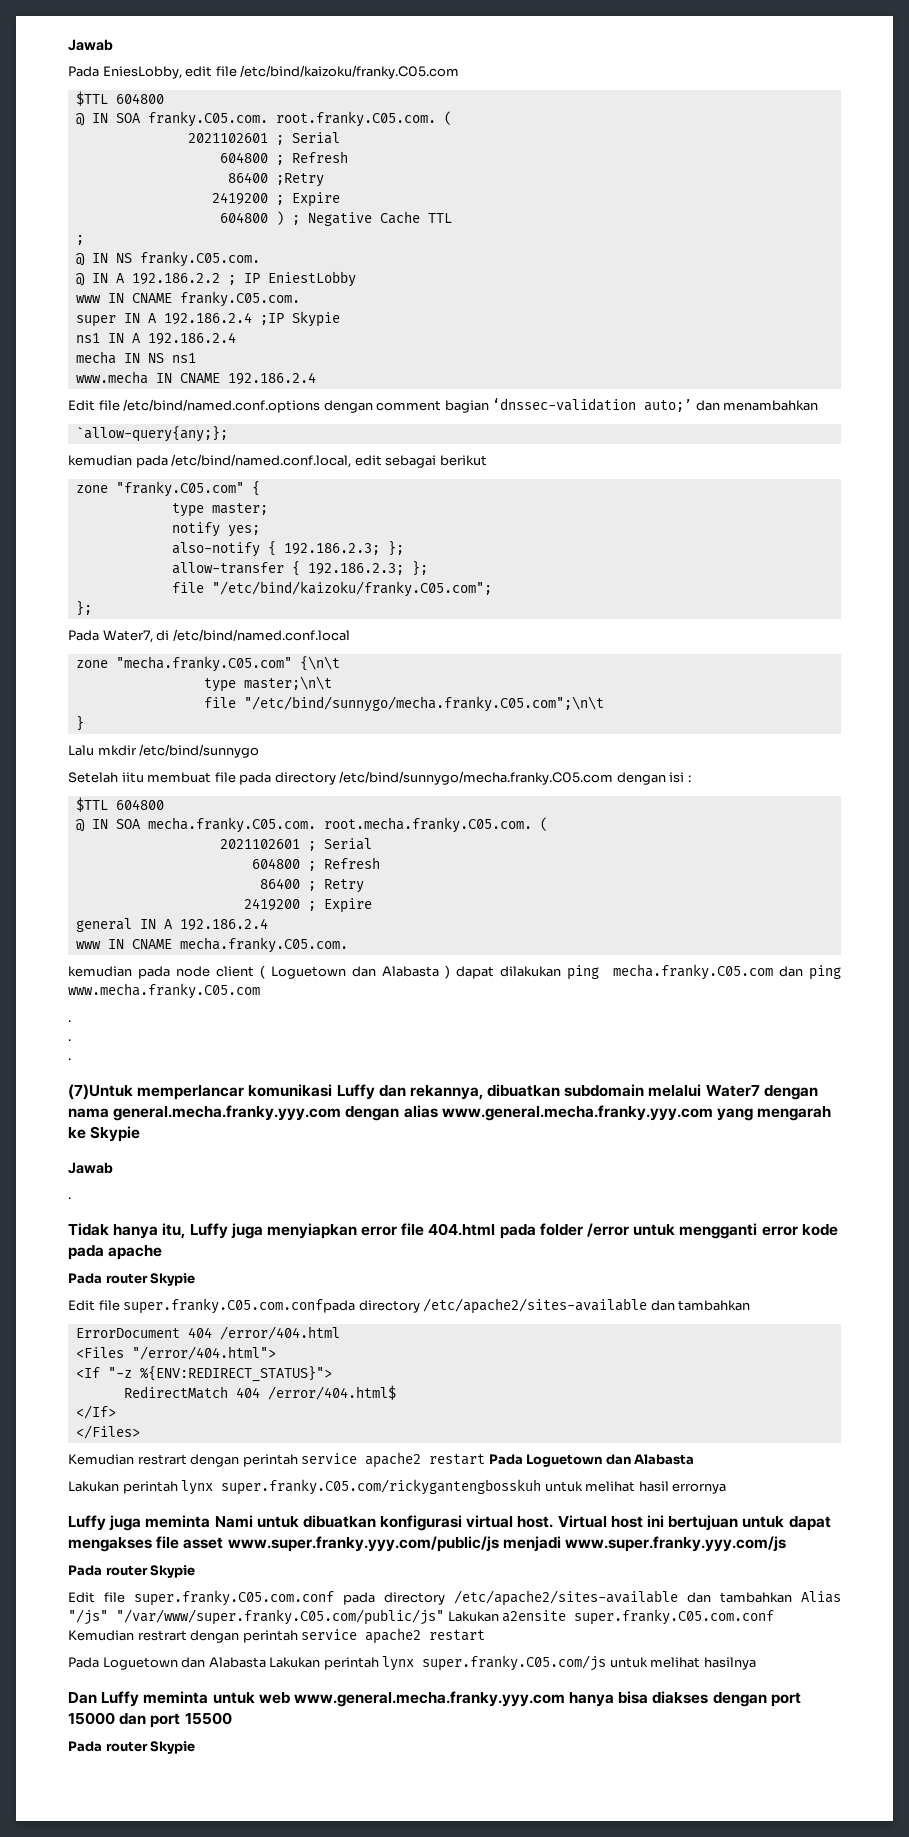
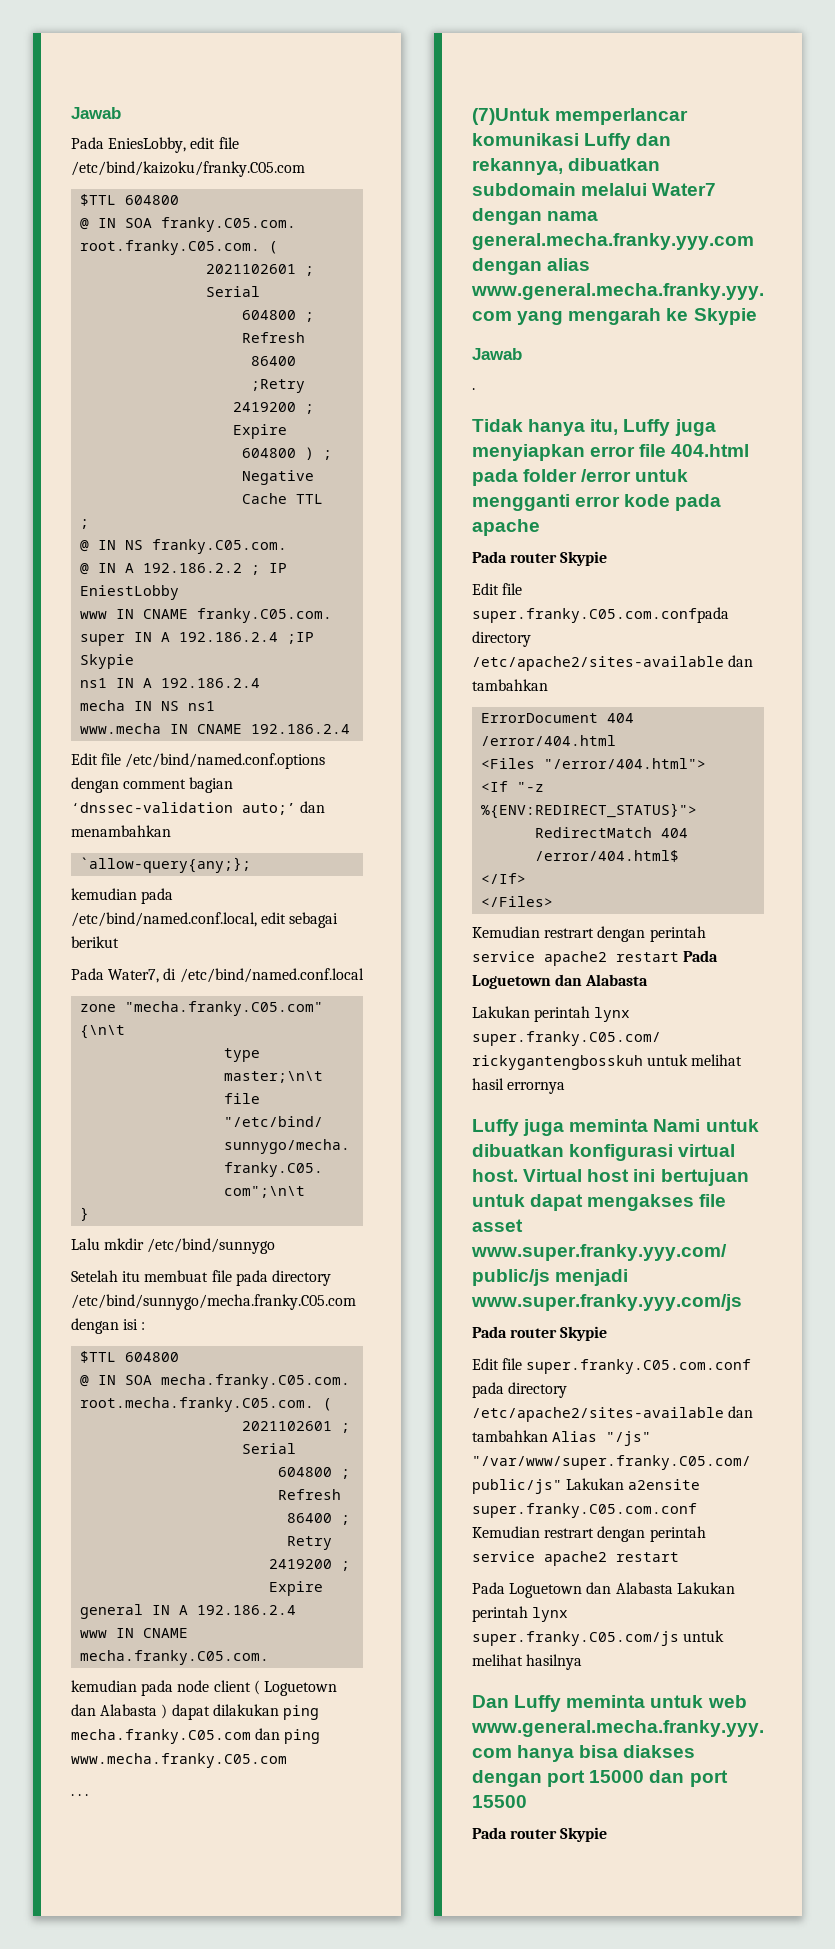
- zone "franky.C05.com" {
- type master;
- notify yes;
- also-notify { 192.186.2.3; };
- allow-transfer { 192.186.2.3; };
- file "/etc/bind/kaizoku/franky.C05.com";
- };
- Setelah iitu membuat file pada directory /etc/bind/sunnygo/mecha.franky.C05.com dengan isi :
+ Setelah itu membuat file pada directory /etc/bind/sunnygo/mecha.franky.C05.com dengan isi :
  kemudian pada node client ( Loguetown dan Alabasta ) dapat dilakukan ping mecha.franky.C05.com dan ping www.mecha.franky.C05.com
- .
- .
- .
+ . . .

